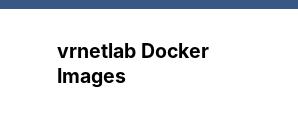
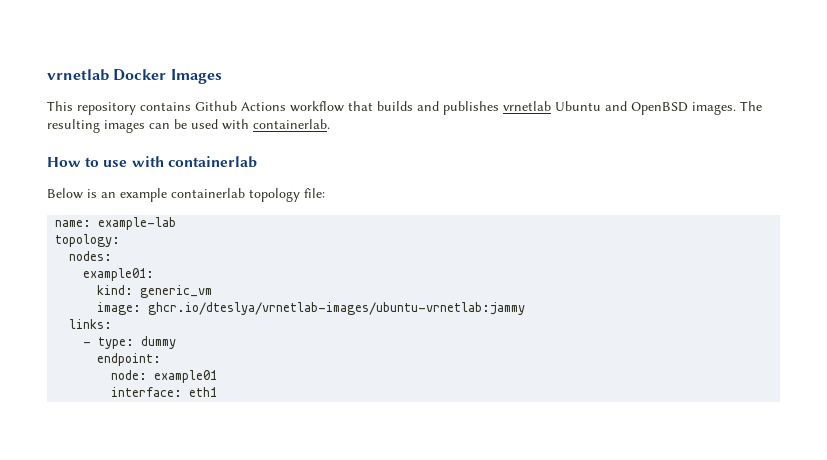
+ This repository contains Github Actions workflow that builds and publishes vrnetlab Ubuntu and OpenBSD images. The resulting images can be used with containerlab.
+ How to use with containerlab
+ Below is an example containerlab topology file:
+ name: example-lab
+ topology:
+ nodes:
+ example01:
+ kind: generic_vm
+ image: ghcr.io/dteslya/vrnetlab-images/ubuntu-vrnetlab:jammy
+ links:
+ - type: dummy
+ endpoint:
+ node: example01
+ interface: eth1

